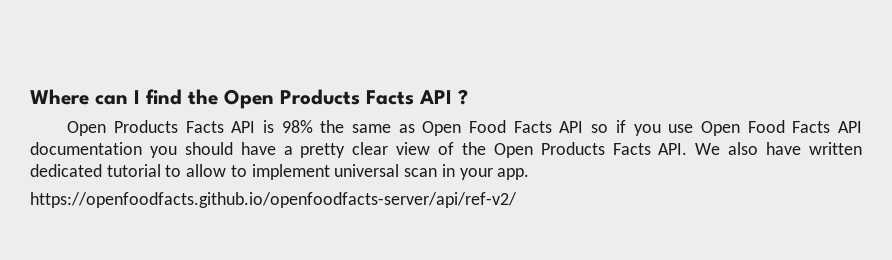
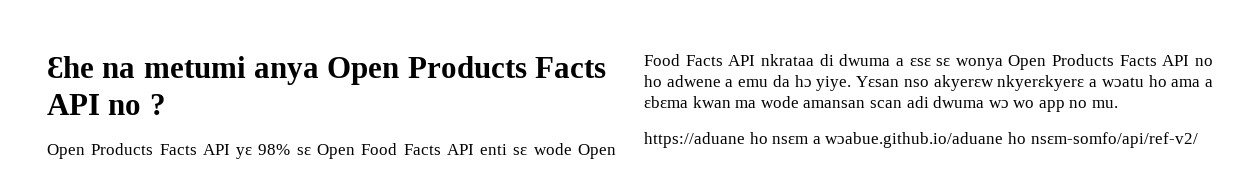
- Where can I find the Open Products Facts API ?
+ Ɛhe na metumi anya Open Products Facts API no ?
- Open Products Facts API is 98% the same as Open Food Facts API so if you use Open Food Facts API documentation you should have a pretty clear view of the Open Products Facts API. We also have written dedicated tutorial to allow to implement universal scan in your app.
- https://openfoodfacts.github.io/openfoodfacts-server/api/ref-v2/
+ Open Products Facts API yɛ 98% sɛ Open Food Facts API enti sɛ wode Open Food Facts API nkrataa di dwuma a ɛsɛ sɛ wonya Open Products Facts API no ho adwene a emu da hɔ yiye. Yɛsan nso akyerɛw nkyerɛkyerɛ a wɔatu ho ama a ɛbɛma kwan ma wode amansan scan adi dwuma wɔ wo app no mu.
+ https://aduane ho nsɛm a wɔabue.github.io/aduane ho nsɛm-somfo/api/ref-v2/

